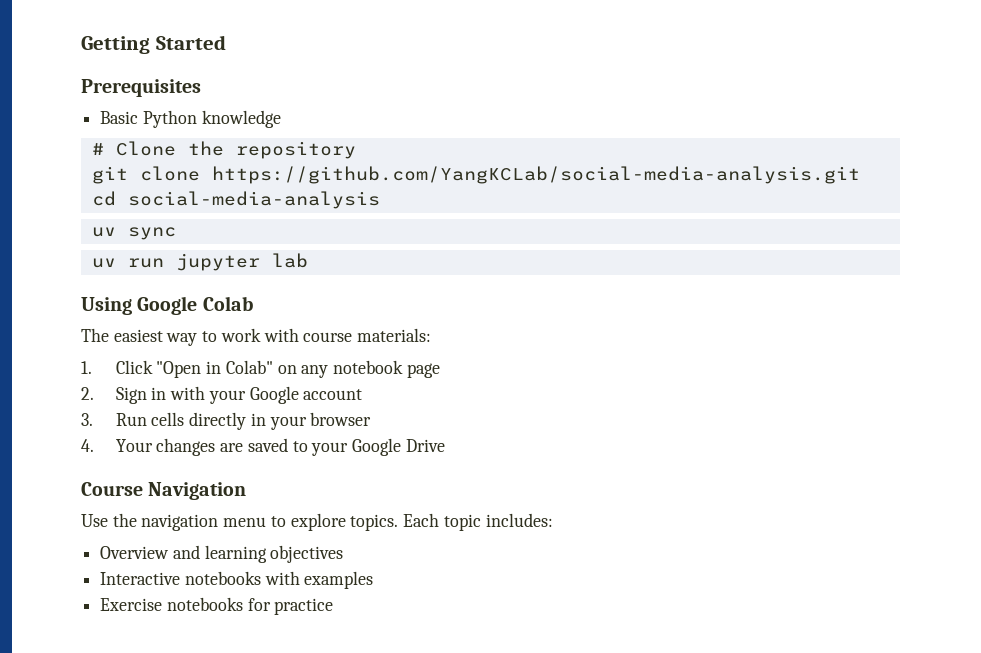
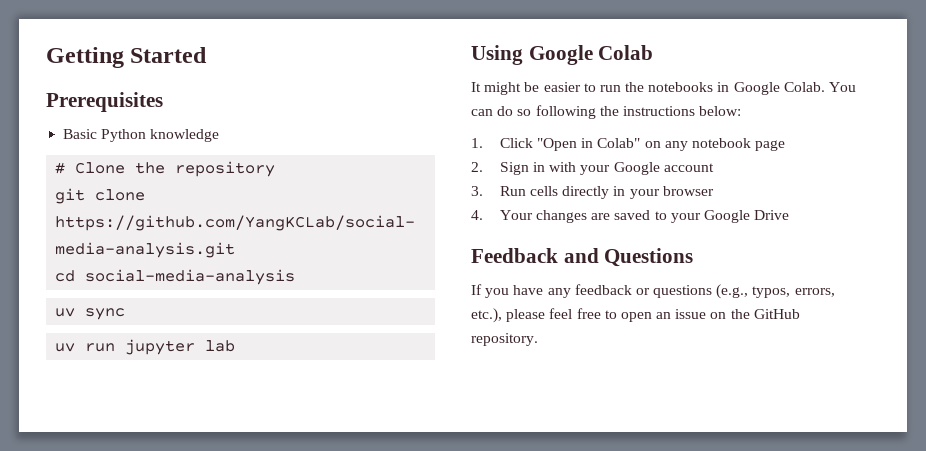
- The easiest way to work with course materials:
+ It might be easier to run the notebooks in Google Colab. You can do so following the instructions below:
- Course Navigation
- Use the navigation menu to explore topics. Each topic includes:
- Overview and learning objectives
- Interactive notebooks with examples
- Exercise notebooks for practice
+ Feedback and Questions
+ If you have any feedback or questions (e.g., typos, errors, etc.), please feel free to open an issue on the GitHub repository.

